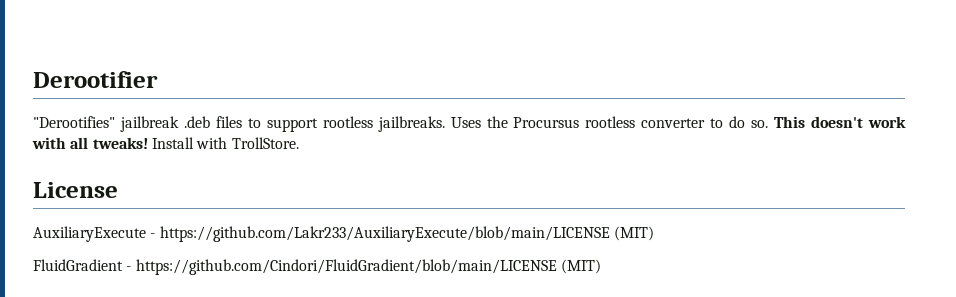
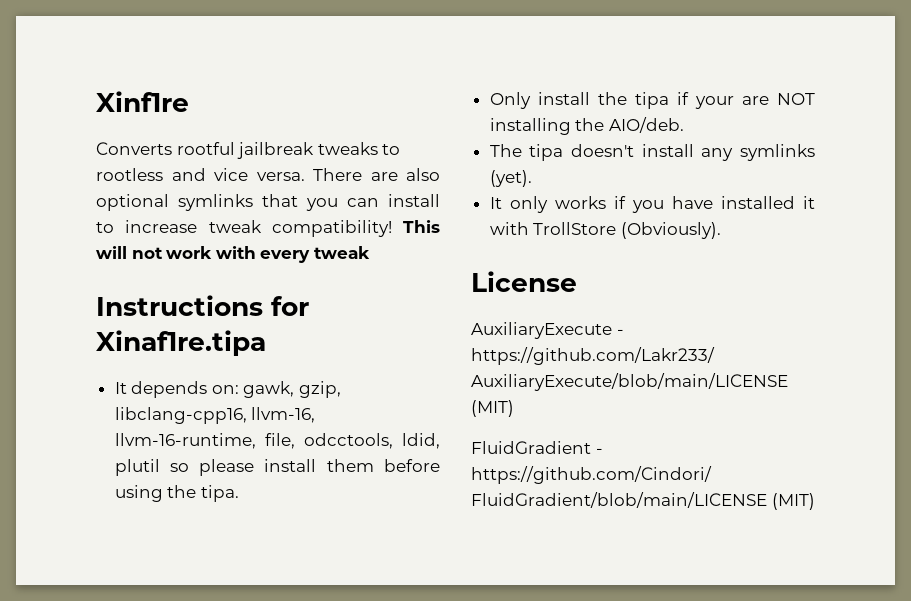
- Derootifier
- "Derootifies" jailbreak .deb files to support rootless jailbreaks. Uses the Procursus rootless converter to do so. This doesn't work with all tweaks! Install with TrollStore.
+ Xinf1re
+ Converts rootful jailbreak tweaks to rootless and vice versa. There are also optional symlinks that you can install to increase tweak compatibility! This will not work with every tweak
+ Instructions for Xinaf1re.tipa
+ It depends on: gawk, gzip, libclang-cpp16, llvm-16, llvm-16-runtime, file, odcctools, ldid, plutil so please install them before using the tipa.
+ Only install the tipa if your are NOT installing the AIO/deb.
+ The tipa doesn't install any symlinks (yet).
+ It only works if you have installed it with TrollStore (Obviously).

